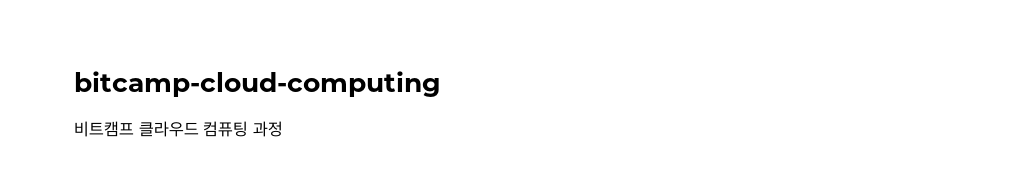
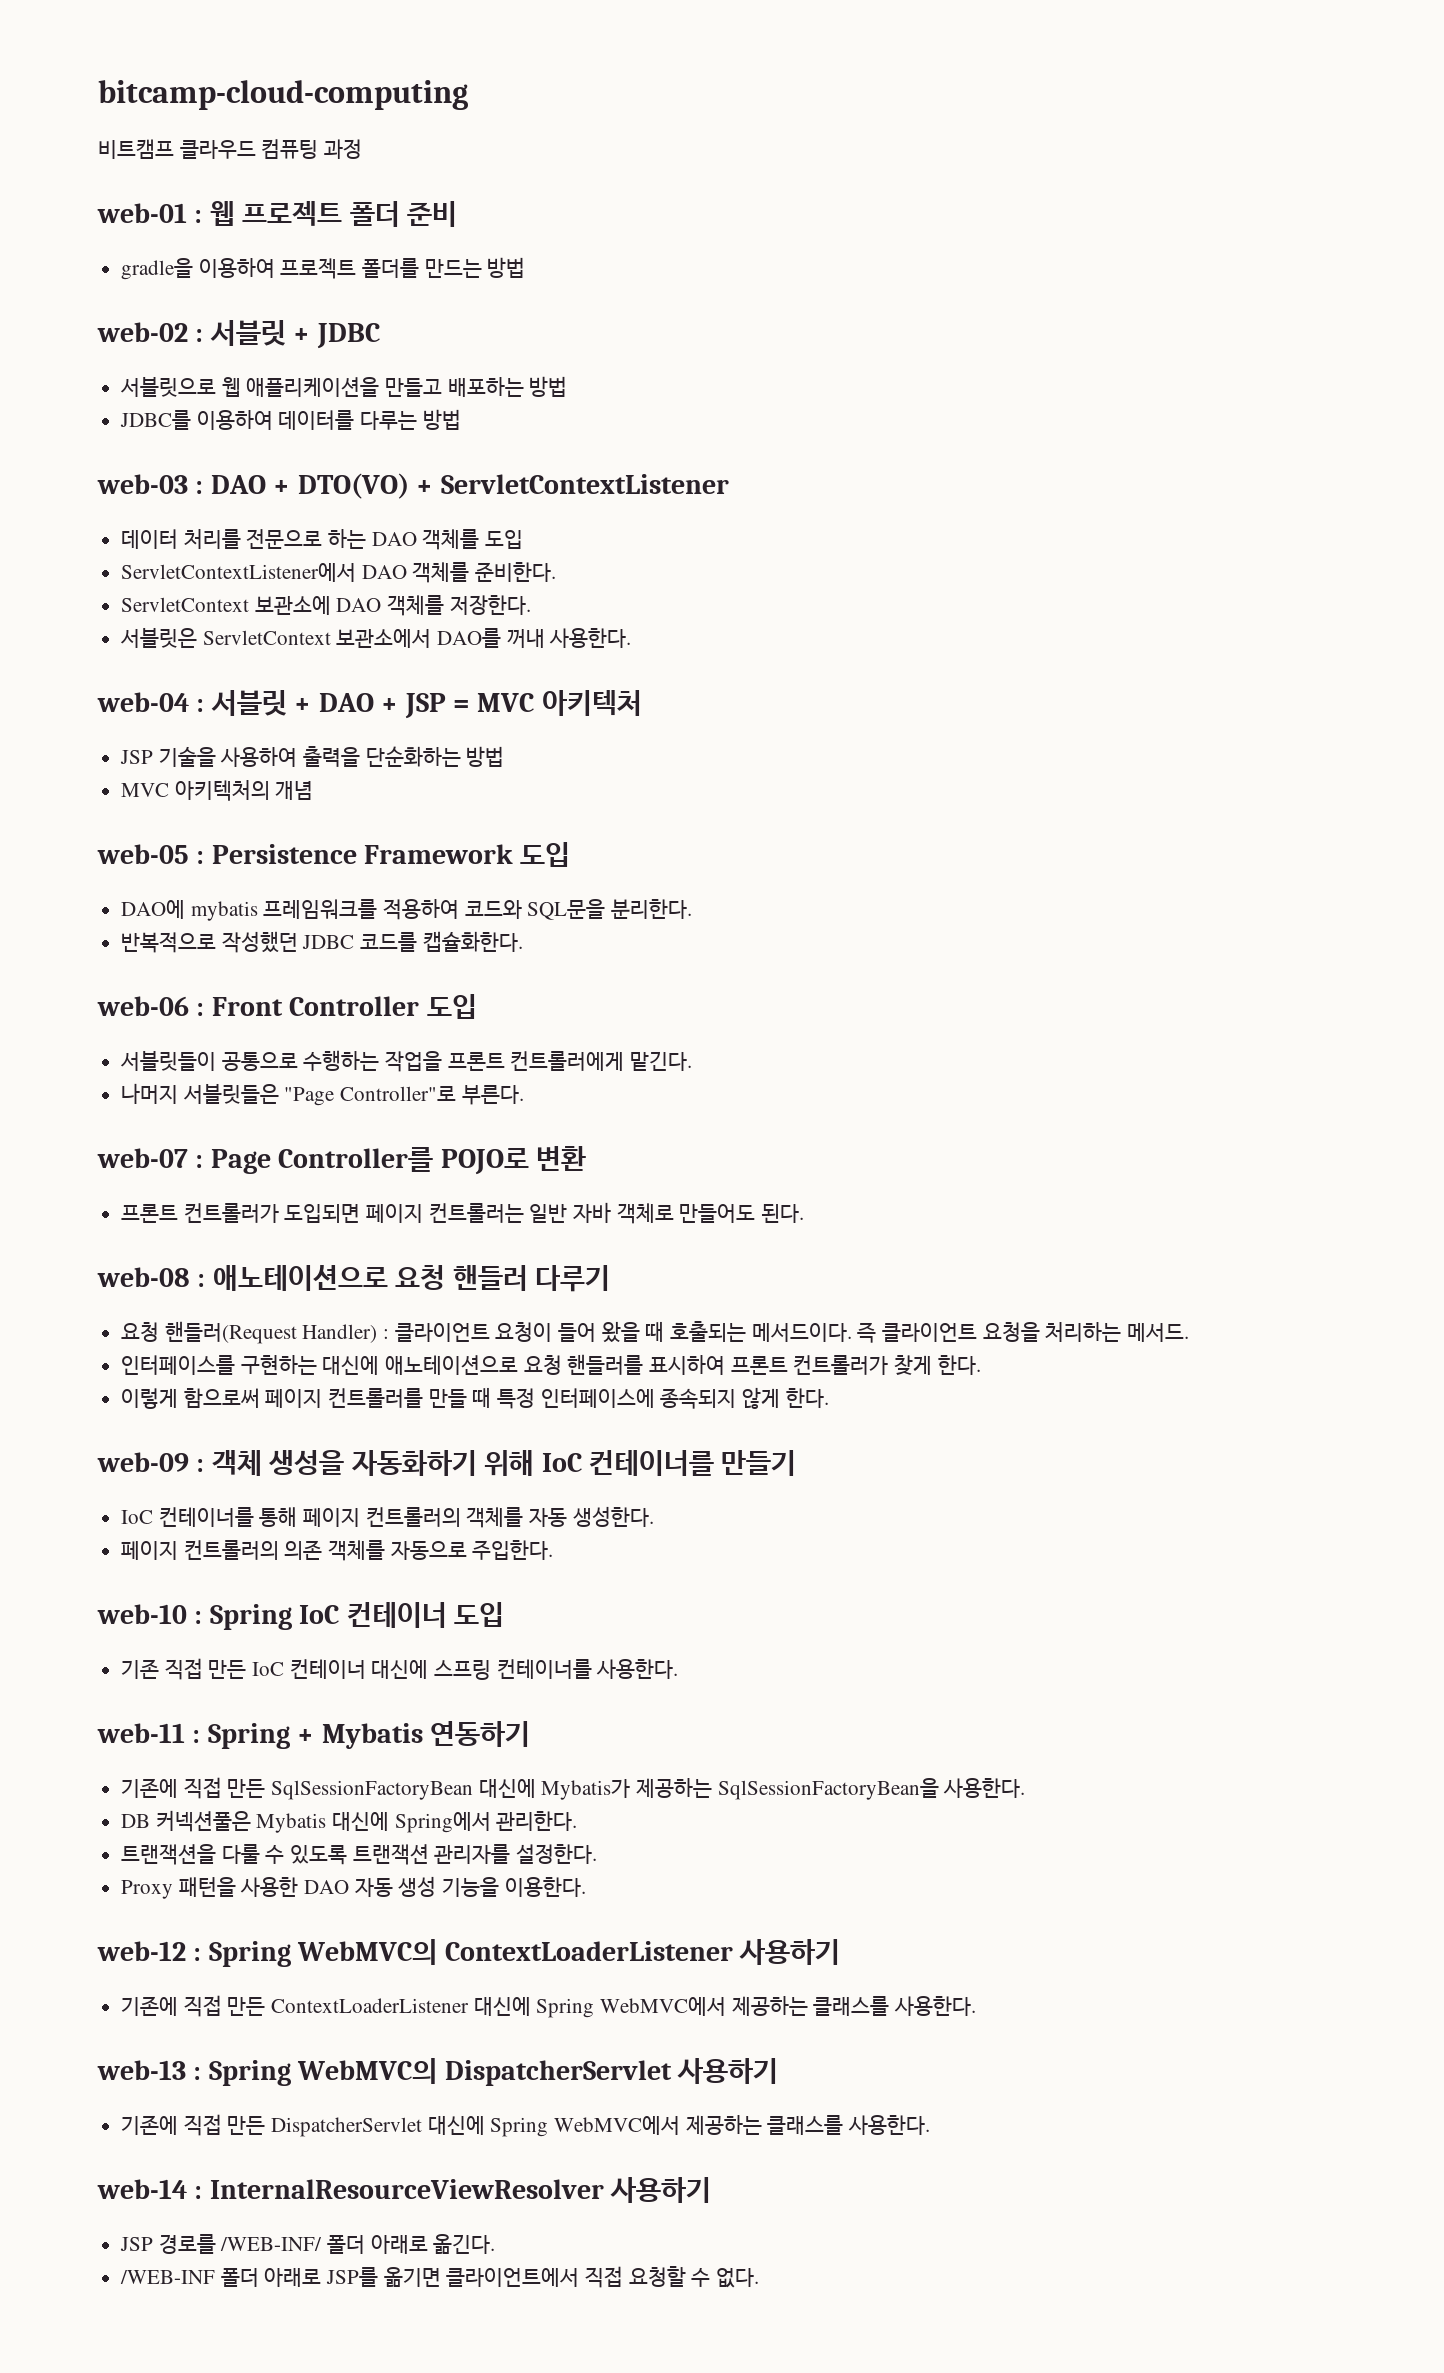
+ web-01 : 웹 프로젝트 폴더 준비
+ gradle을 이용하여 프로젝트 폴더를 만드는 방법
+ web-02 : 서블릿 + JDBC
+ 서블릿으로 웹 애플리케이션을 만들고 배포하는 방법
+ JDBC를 이용하여 데이터를 다루는 방법
+ web-03 : DAO + DTO(VO) + ServletContextListener
+ 데이터 처리를 전문으로 하는 DAO 객체를 도입
+ ServletContextListener에서 DAO 객체를 준비한다.
+ ServletContext 보관소에 DAO 객체를 저장한다.
+ 서블릿은 ServletContext 보관소에서 DAO를 꺼내 사용한다.
+ web-04 : 서블릿 + DAO + JSP = MVC 아키텍처
+ JSP 기술을 사용하여 출력을 단순화하는 방법
+ MVC 아키텍처의 개념
+ web-05 : Persistence Framework 도입
+ DAO에 mybatis 프레임워크를 적용하여 코드와 SQL문을 분리한다.
+ 반복적으로 작성했던 JDBC 코드를 캡슐화한다.
+ web-06 : Front Controller 도입
+ 서블릿들이 공통으로 수행하는 작업을 프론트 컨트롤러에게 맡긴다.
+ 나머지 서블릿들은 "Page Controller"로 부른다.
+ web-07 : Page Controller를 POJO로 변환
+ 프론트 컨트롤러가 도입되면 페이지 컨트롤러는 일반 자바 객체로 만들어도 된다.
+ web-08 : 애노테이션으로 요청 핸들러 다루기
+ 요청 핸들러(Request Handler) : 클라이언트 요청이 들어 왔을 때 호출되는 메서드이다. 즉 클라이언트 요청을 처리하는 메서드.
+ 인터페이스를 구현하는 대신에 애노테이션으로 요청 핸들러를 표시하여 프론트 컨트롤러가 찾게 한다.
+ 이렇게 함으로써 페이지 컨트롤러를 만들 때 특정 인터페이스에 종속되지 않게 한다.
+ web-09 : 객체 생성을 자동화하기 위해 IoC 컨테이너를 만들기
+ IoC 컨테이너를 통해 페이지 컨트롤러의 객체를 자동 생성한다.
+ 페이지 컨트롤러의 의존 객체를 자동으로 주입한다.
+ web-10 : Spring IoC 컨테이너 도입
+ 기존 직접 만든 IoC 컨테이너 대신에 스프링 컨테이너를 사용한다.
+ web-11 : Spring + Mybatis 연동하기
+ 기존에 직접 만든 SqlSessionFactoryBean 대신에 Mybatis가 제공하는 SqlSessionFactoryBean을 사용한다.
+ DB 커넥션풀은 Mybatis 대신에 Spring에서 관리한다.
+ 트랜잭션을 다룰 수 있도록 트랜잭션 관리자를 설정한다.
+ Proxy 패턴을 사용한 DAO 자동 생성 기능을 이용한다.
+ web-12 : Spring WebMVC의 ContextLoaderListener 사용하기
+ 기존에 직접 만든 ContextLoaderListener 대신에 Spring WebMVC에서 제공하는 클래스를 사용한다.
+ web-13 : Spring WebMVC의 DispatcherServlet 사용하기
+ 기존에 직접 만든 DispatcherServlet 대신에 Spring WebMVC에서 제공하는 클래스를 사용한다.
+ web-14 : InternalResourceViewResolver 사용하기
+ JSP 경로를 /WEB-INF/ 폴더 아래로 옮긴다.
+ /WEB-INF 폴더 아래로 JSP를 옮기면 클라이언트에서 직접 요청할 수 없다.

